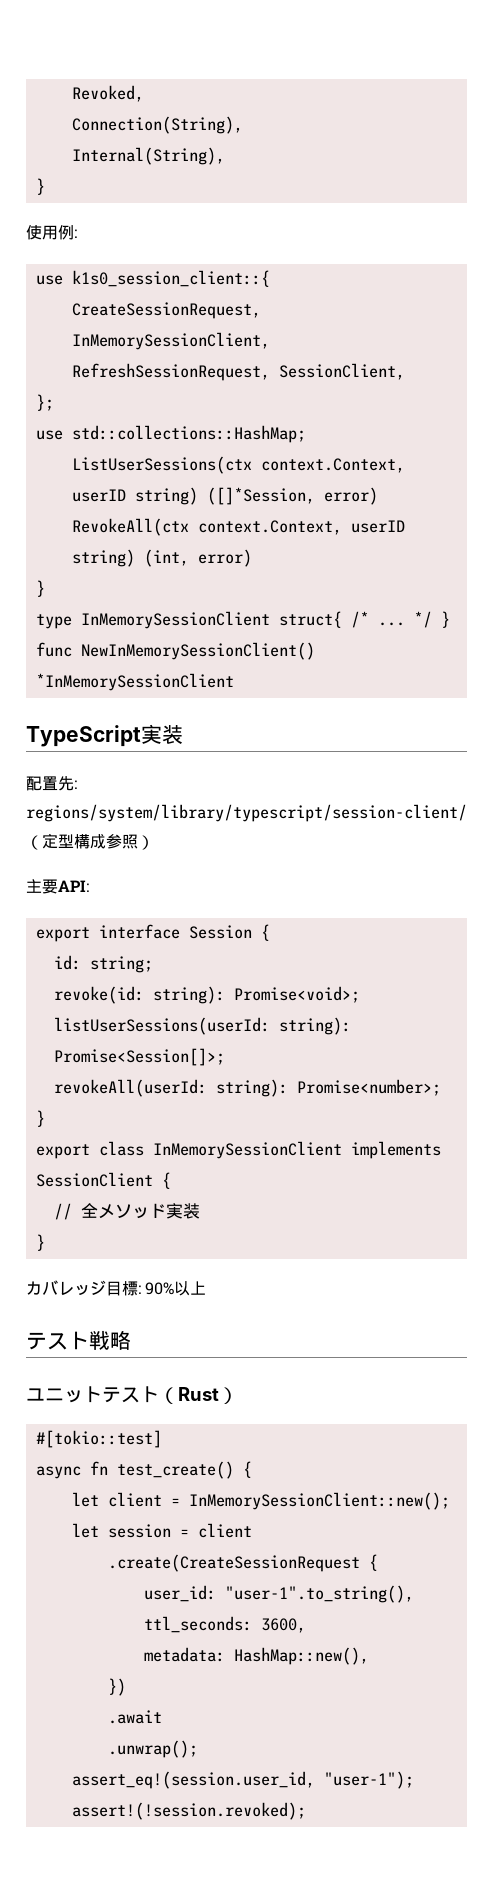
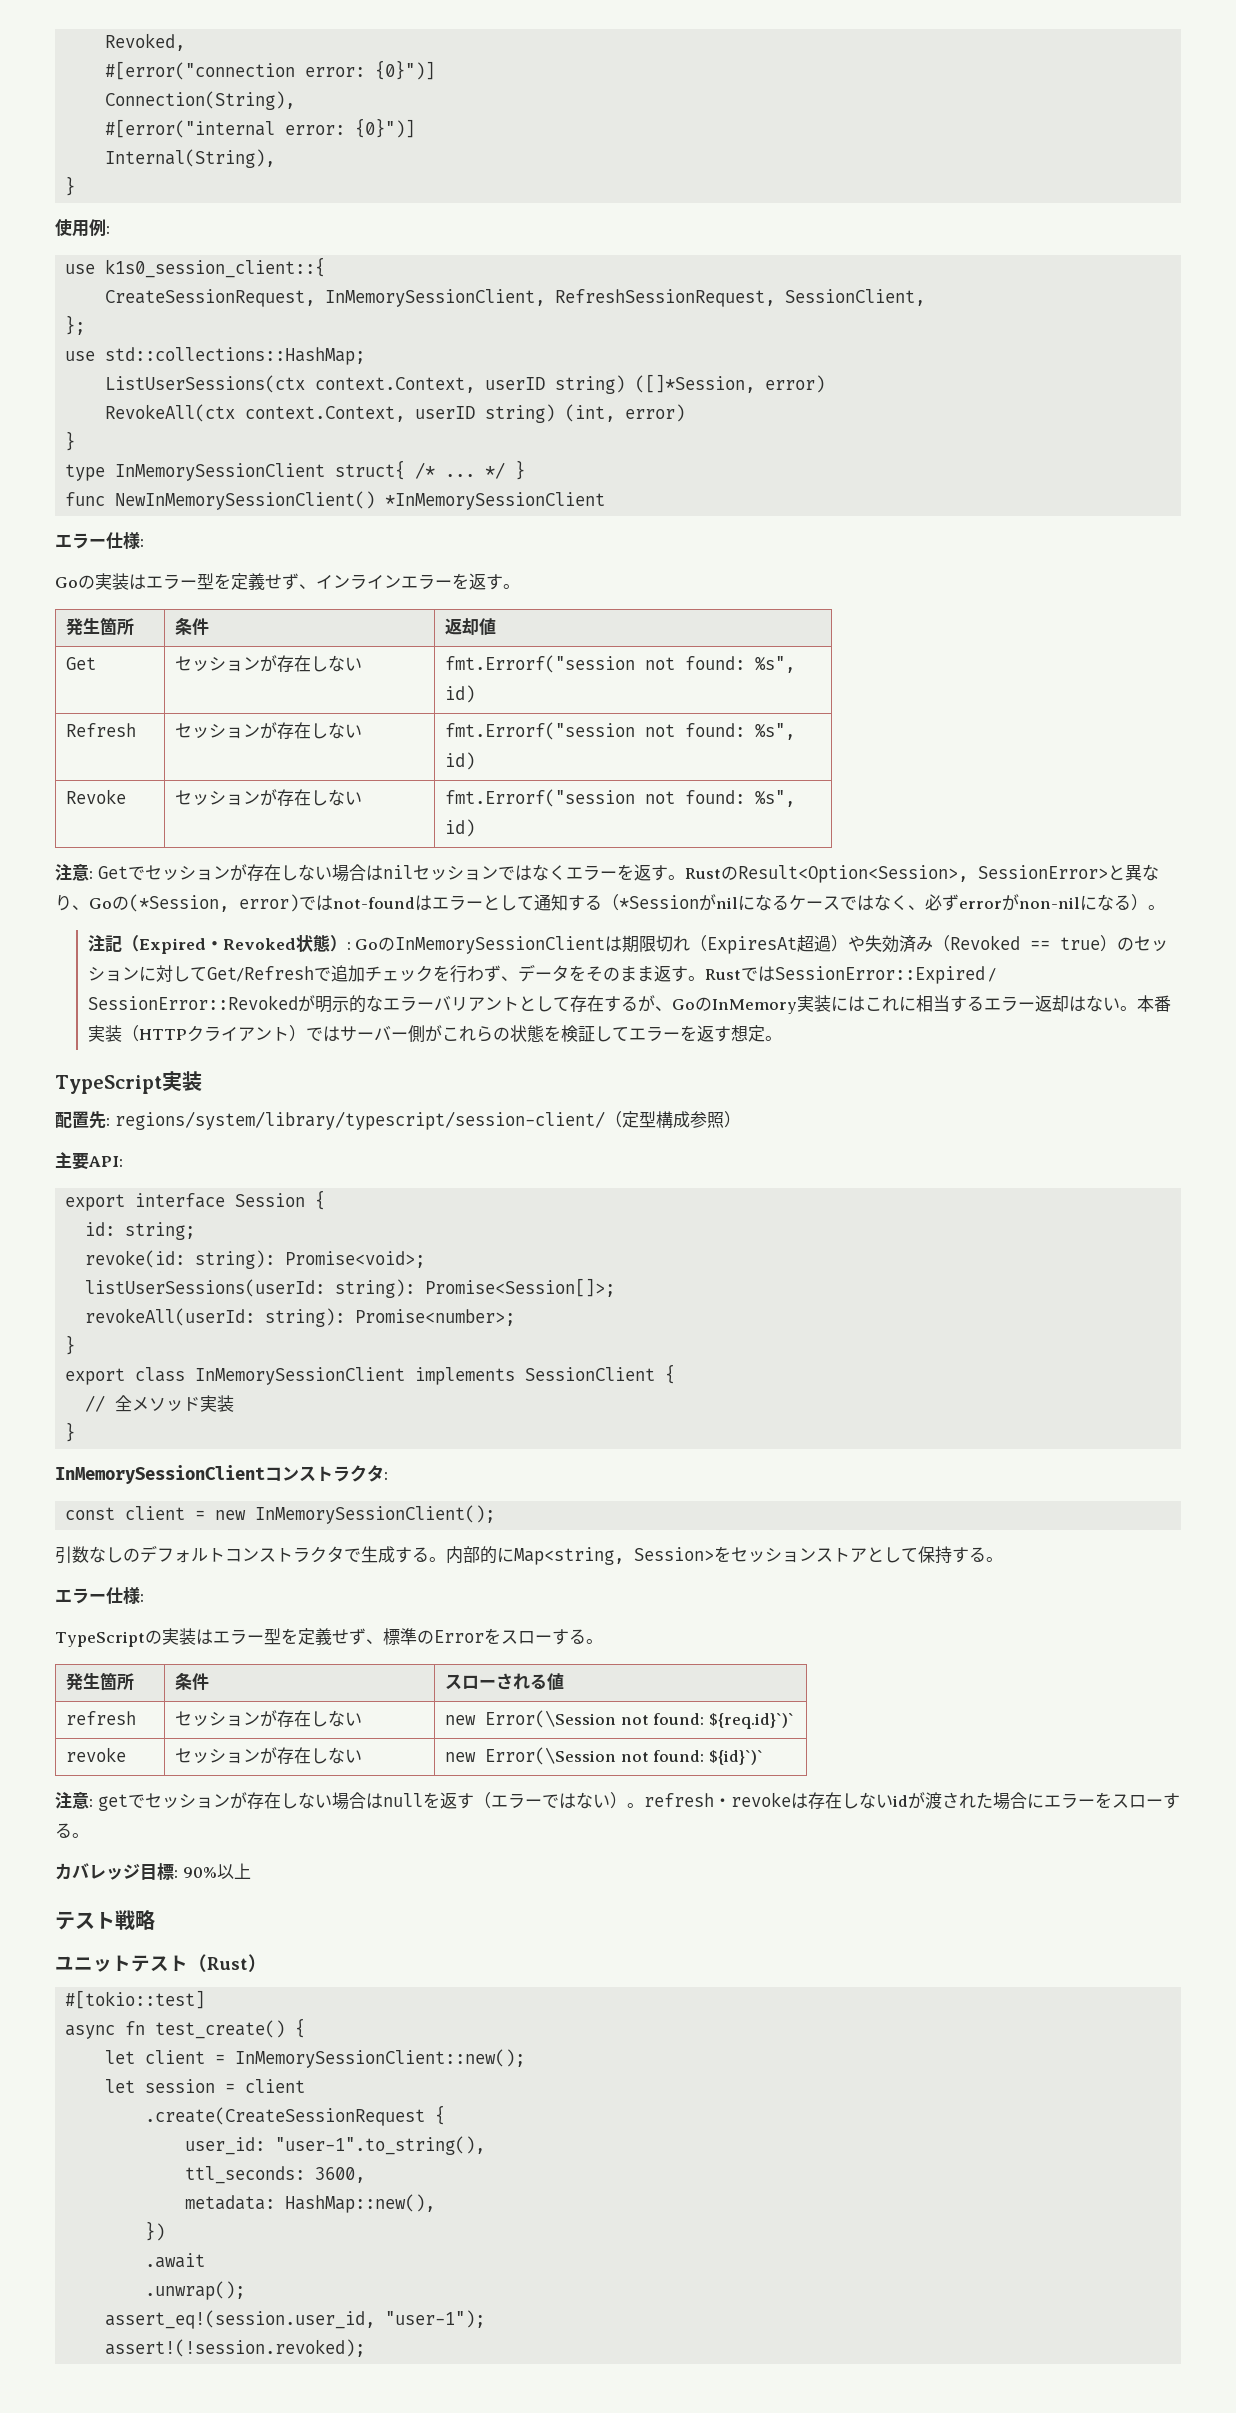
+ #[error("connection error: {0}")]
  Connection(String),
+ #[error("internal error: {0}")]
  func NewInMemorySessionClient() *InMemorySessionClient
+ エラー仕様:
+ Goの実装はエラー型を定義せず、インラインエラーを返す。
+ 発生箇所 | 条件 | 返却値
+ Get | セッションが存在しない | fmt.Errorf("session not found: %s", id)
+ Refresh | セッションが存在しない | fmt.Errorf("session not found: %s", id)
+ Revoke | セッションが存在しない | fmt.Errorf("session not found: %s", id)
+ 注意: Getでセッションが存在しない場合はnilセッションではなくエラーを返す。RustのResult<Option<Session>, SessionError>と異なり、Goの(*Session, error)ではnot-foundはエラーとして通知する（*Sessionがnilになるケースではなく、必ずerrorがnon-nilになる）。
+ 注記（Expired・Revoked状態）: GoのInMemorySessionClientは期限切れ（ExpiresAt超過）や失効済み（Revoked == true）のセッションに対してGet/Refreshで追加チェックを行わず、データをそのまま返す。RustではSessionError::Expired / SessionError::Revokedが明示的なエラーバリアントとして存在するが、GoのInMemory実装にはこれに相当するエラー返却はない。本番実装（HTTPクライアント）ではサーバー側がこれらの状態を検証してエラーを返す想定。
+ InMemorySessionClientコンストラクタ:
+ const client = new InMemorySessionClient();
+ 引数なしのデフォルトコンストラクタで生成する。内部的にMap<string, Session>をセッションストアとして保持する。
+ エラー仕様:
+ TypeScriptの実装はエラー型を定義せず、標準のErrorをスローする。
+ 発生箇所 | 条件 | スローされる値
+ refresh | セッションが存在しない | new Error(\Session not found: ${req.id}`)`
+ revoke | セッションが存在しない | new Error(\Session not found: ${id}`)`
+ 注意: getでセッションが存在しない場合はnullを返す（エラーではない）。refresh・revokeは存在しないidが渡された場合にエラーをスローする。

